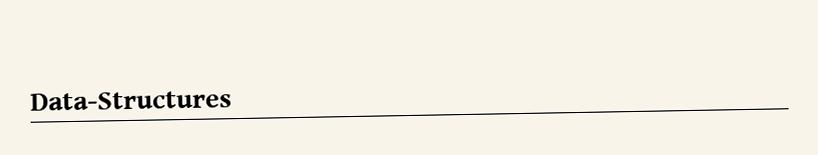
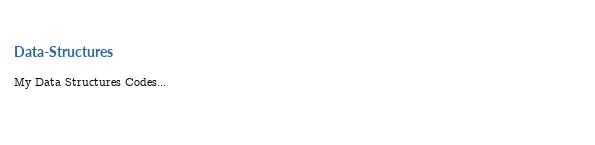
+ My Data Structures Codes...

